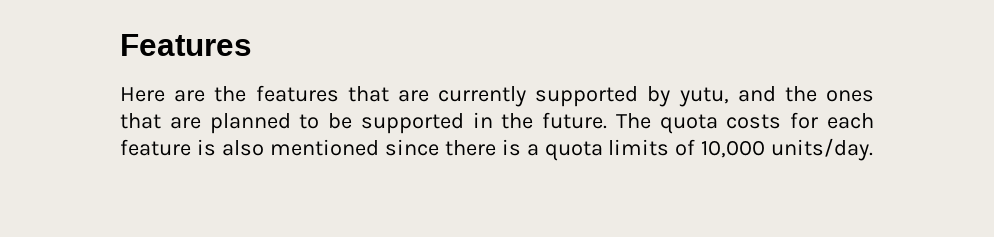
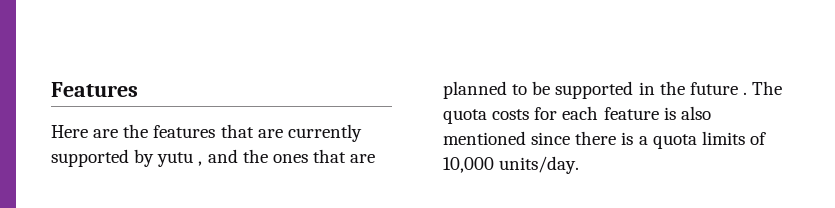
- Here are the features that are currently supported by yutu, and the ones that are planned to be supported in the future.
+ Here are the features that are currently supported by yutu , and the ones that are planned to be supported in the future .

